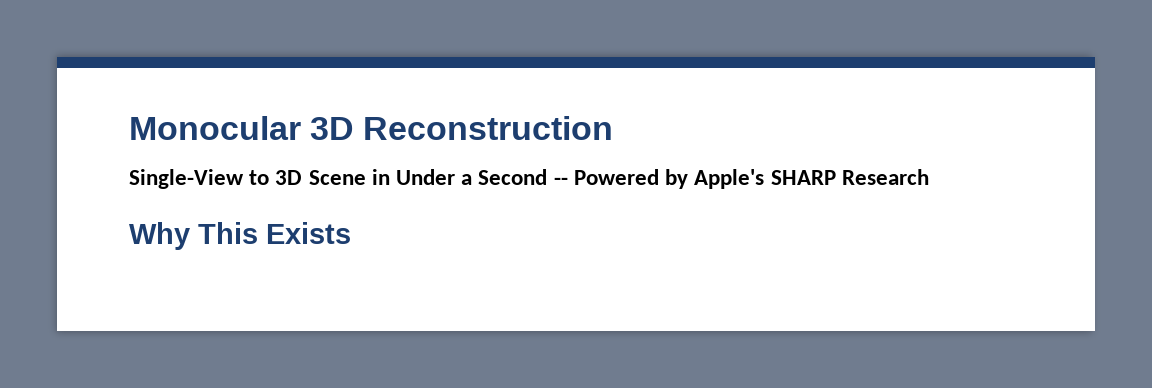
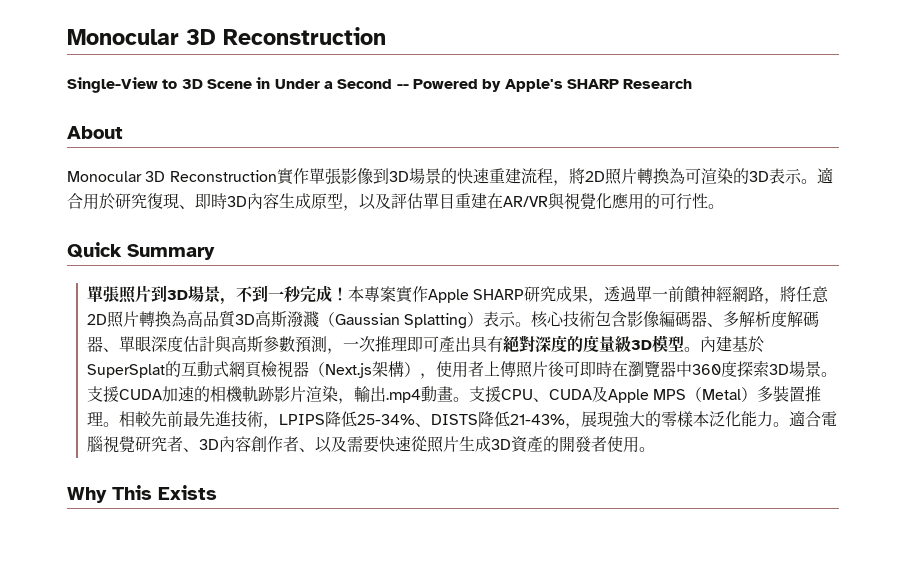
+ About
+ Monocular 3D Reconstruction實作單張影像到3D場景的快速重建流程，將2D照片轉換為可渲染的3D表示。適合用於研究復現、即時3D內容生成原型，以及評估單目重建在AR/VR與視覺化應用的可行性。
+ Quick Summary
+ 單張照片到3D場景，不到一秒完成！本專案實作Apple SHARP研究成果，透過單一前饋神經網路，將任意2D照片轉換為高品質3D高斯潑濺（Gaussian Splatting）表示。核心技術包含影像編碼器、多解析度解碼器、單眼深度估計與高斯參數預測，一次推理即可產出具有絕對深度的度量級3D模型。內建基於SuperSplat的互動式網頁檢視器（Next.js架構），使用者上傳照片後可即時在瀏覽器中360度探索3D場景。支援CUDA加速的相機軌跡影片渲染，輸出.mp4動畫。支援CPU、CUDA及Apple MPS（Metal）多裝置推理。相較先前最先進技術，LPIPS降低25-34%、DISTS降低21-43%，展現強大的零樣本泛化能力。適合電腦視覺研究者、3D內容創作者、以及需要快速從照片生成3D資產的開發者使用。

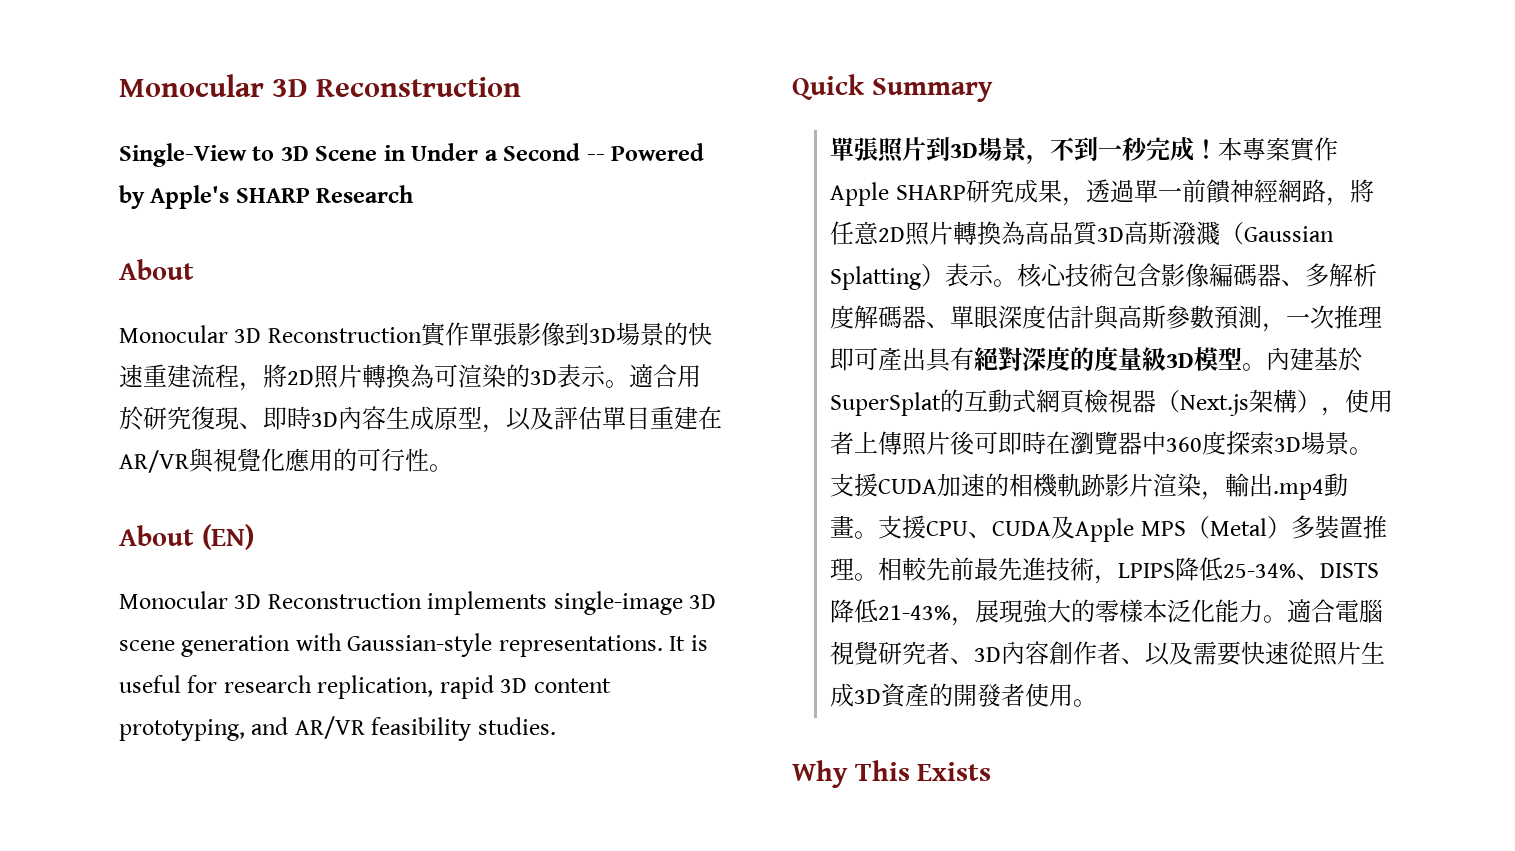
+ About (EN)
+ Monocular 3D Reconstruction implements single-image 3D scene generation with Gaussian-style representations. It is useful for research replication, rapid 3D content prototyping, and AR/VR feasibility studies.

